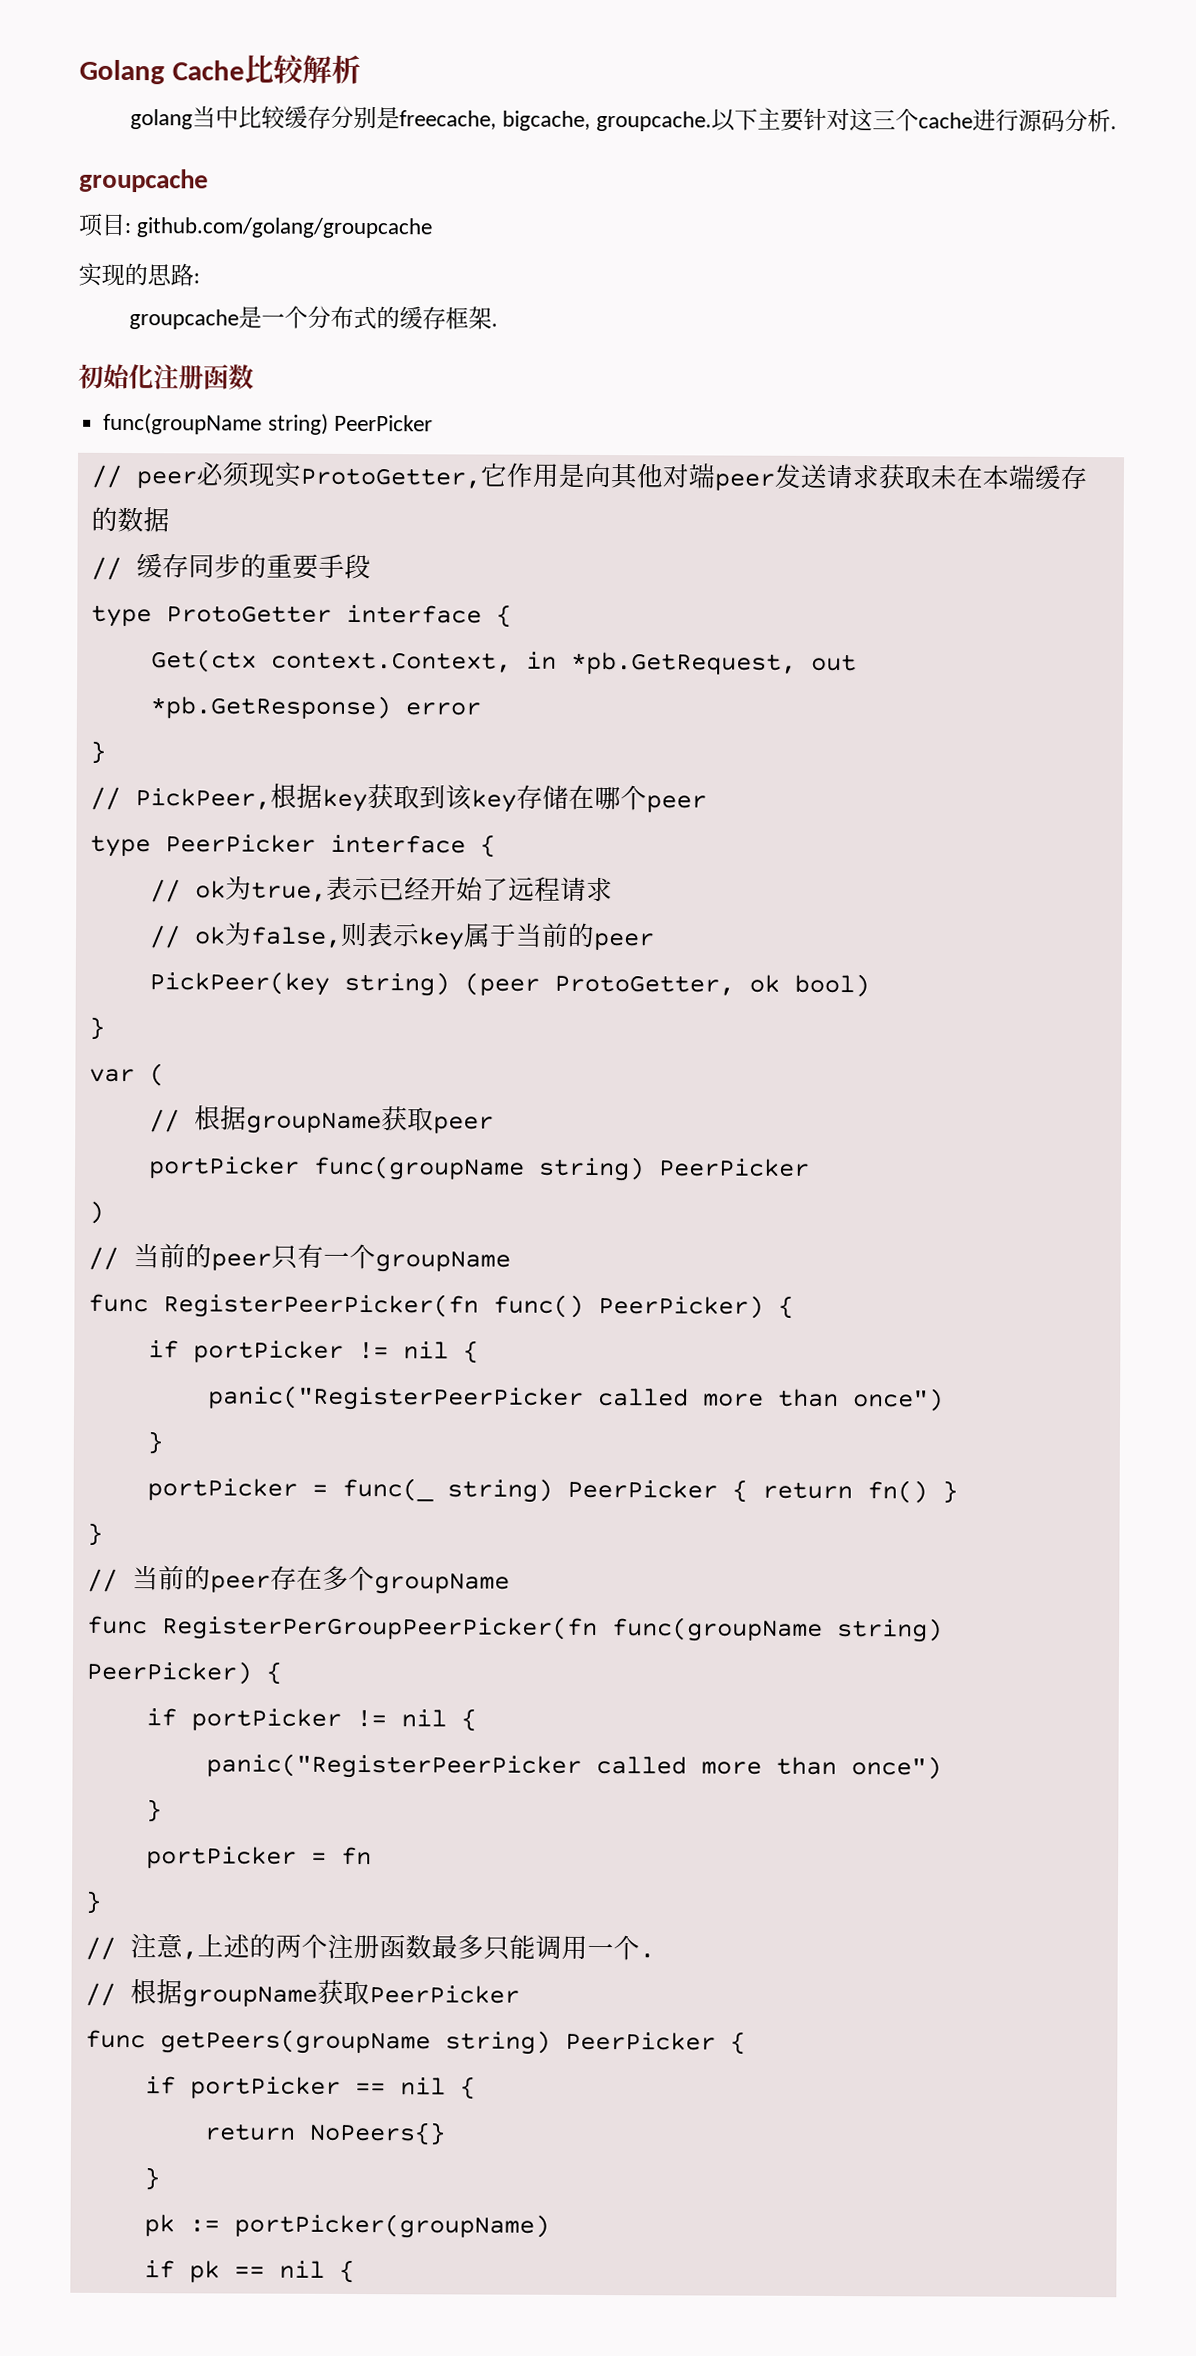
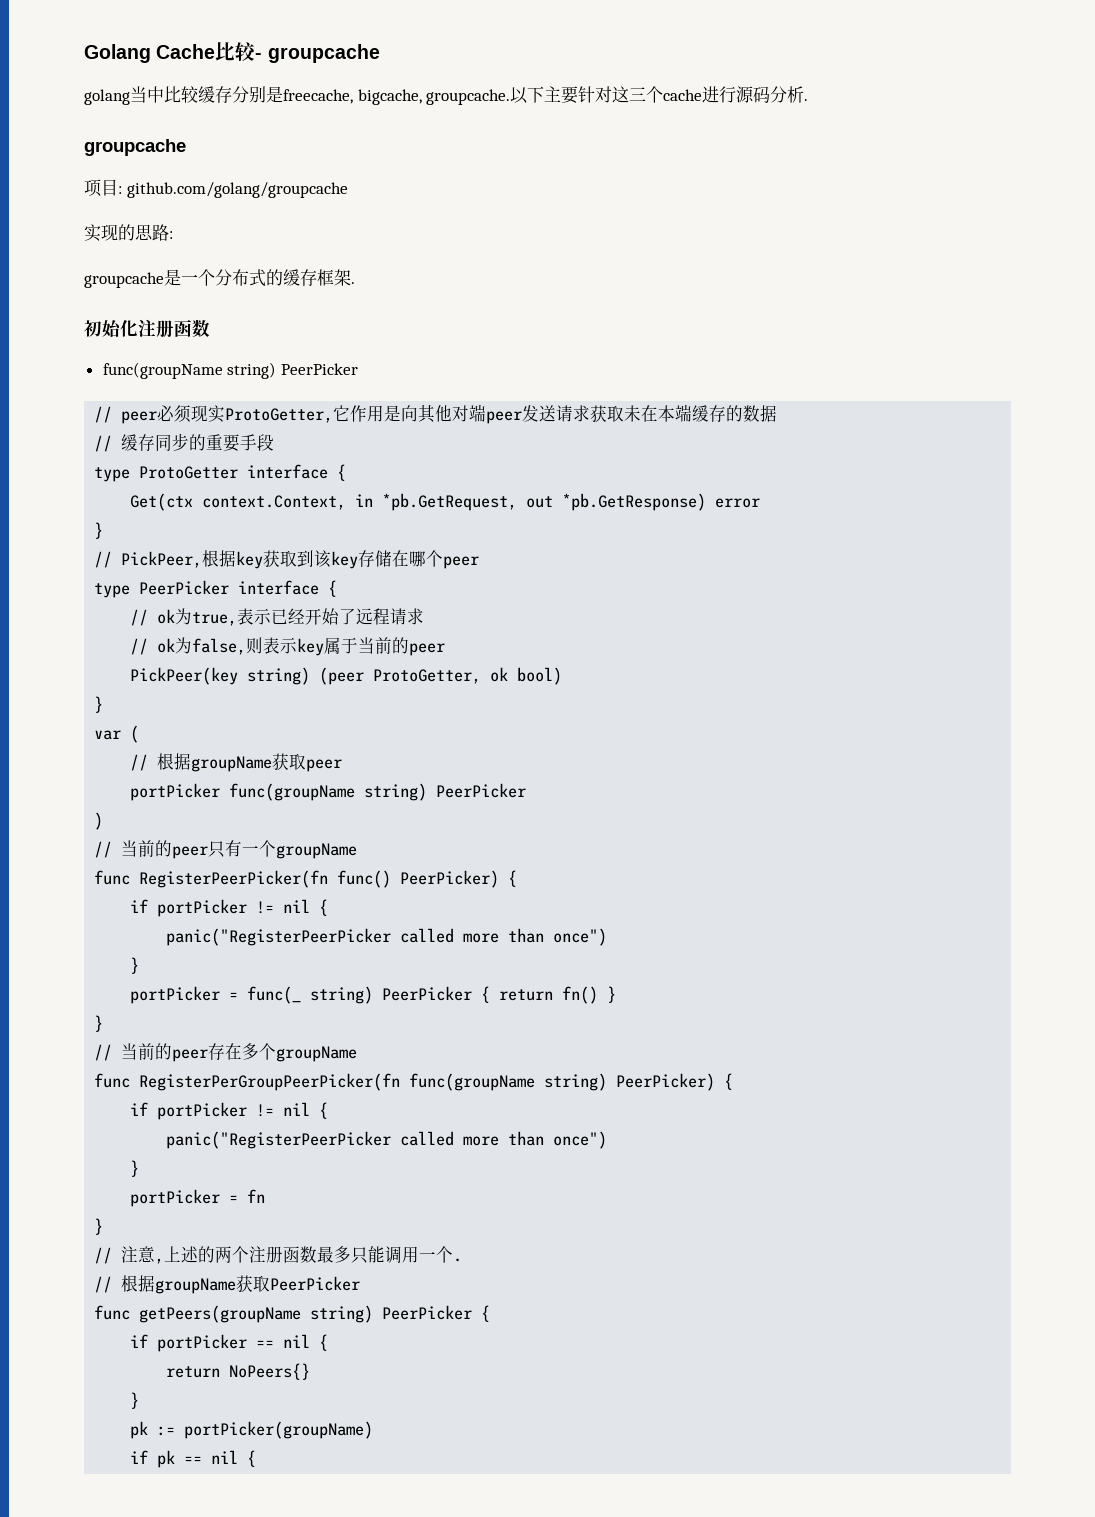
- Golang Cache比较解析
+ Golang Cache比较- groupcache

